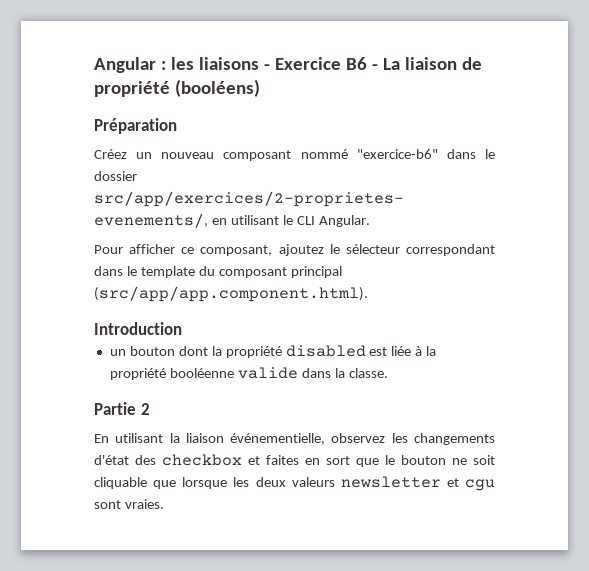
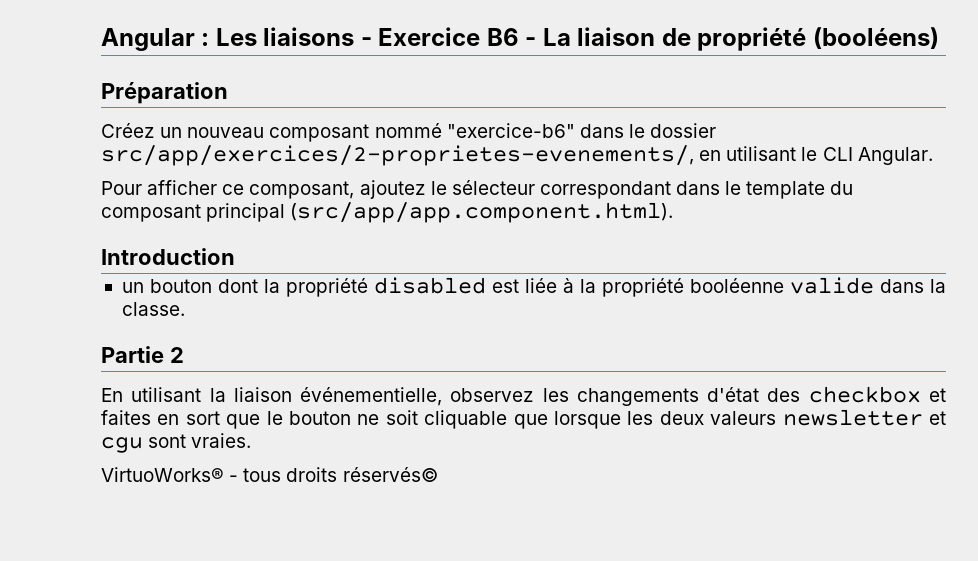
- Angular : les liaisons - Exercice B6 - La liaison de propriété (booléens)
+ Angular : Les liaisons - Exercice B6 - La liaison de propriété (booléens)
+ VirtuoWorks® - tous droits réservés©

